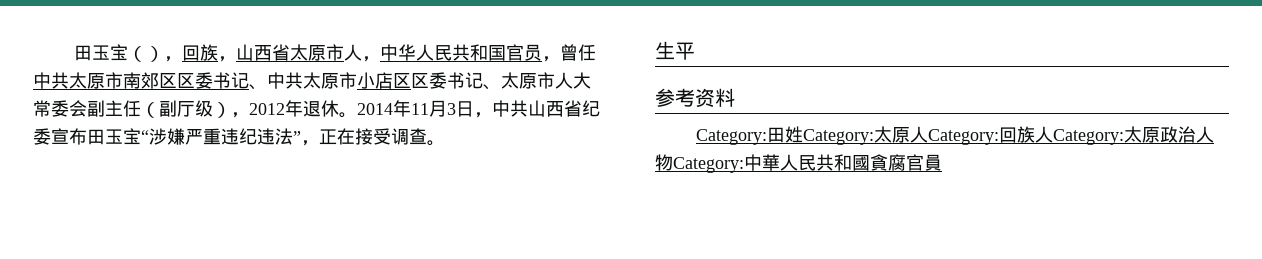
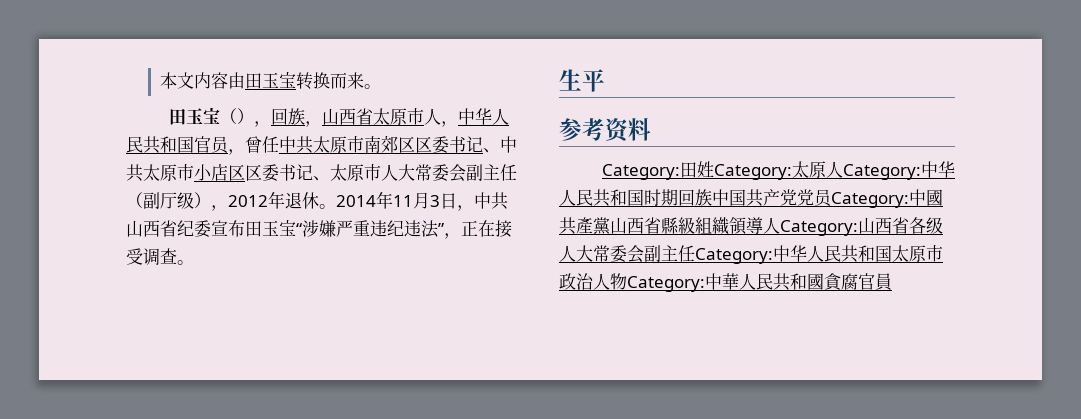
+ 本文内容由田玉宝转换而来。
- Category:田姓Category:太原人Category:回族人Category:太原政治人物Category:中華人民共和國貪腐官員
+ Category:田姓Category:太原人Category:中华人民共和国时期回族中国共产党党员Category:中國共產黨山西省縣級組織領導人Category:山西省各级人大常委会副主任Category:中华人民共和国太原市政治人物Category:中華人民共和國貪腐官員

